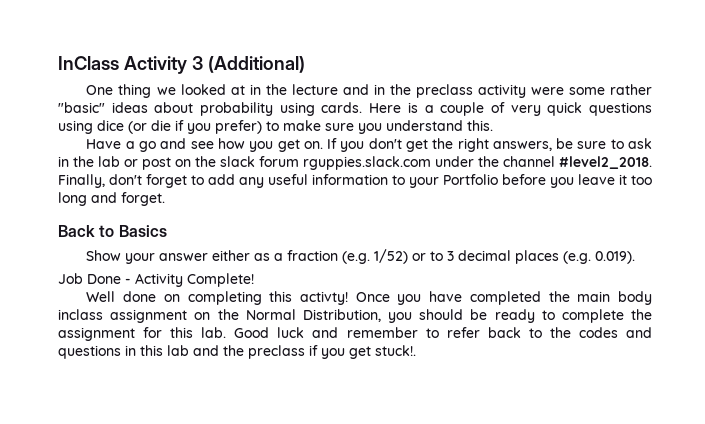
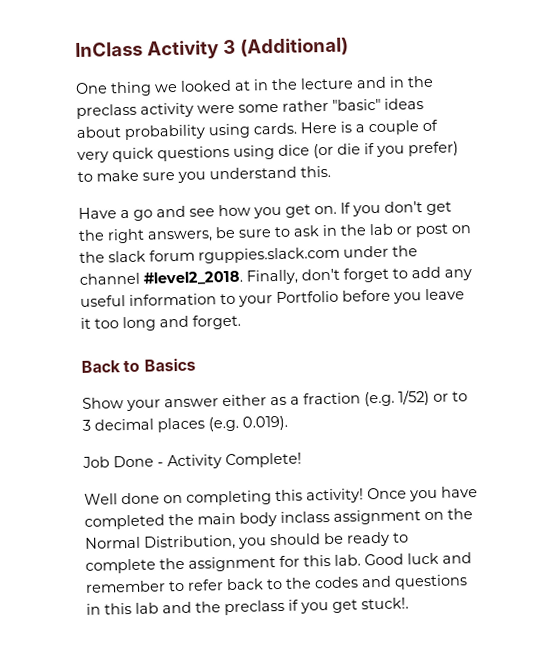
- Well done on completing this activty!
+ Well done on completing this activity!

